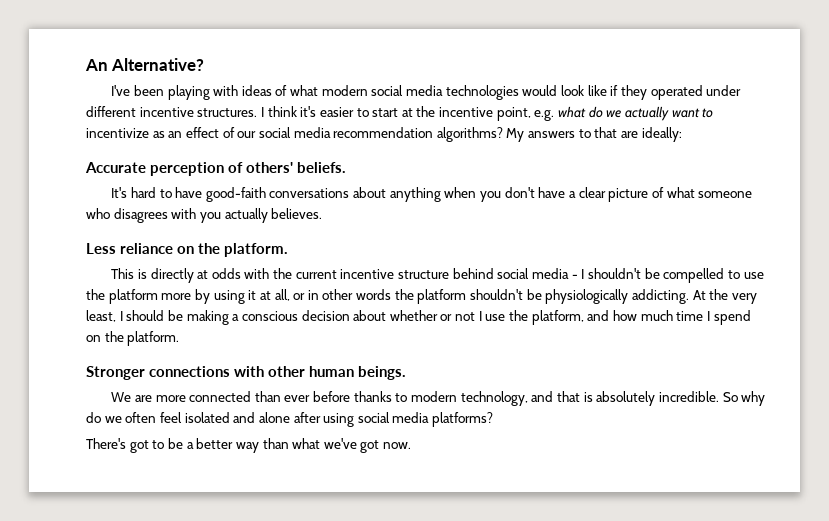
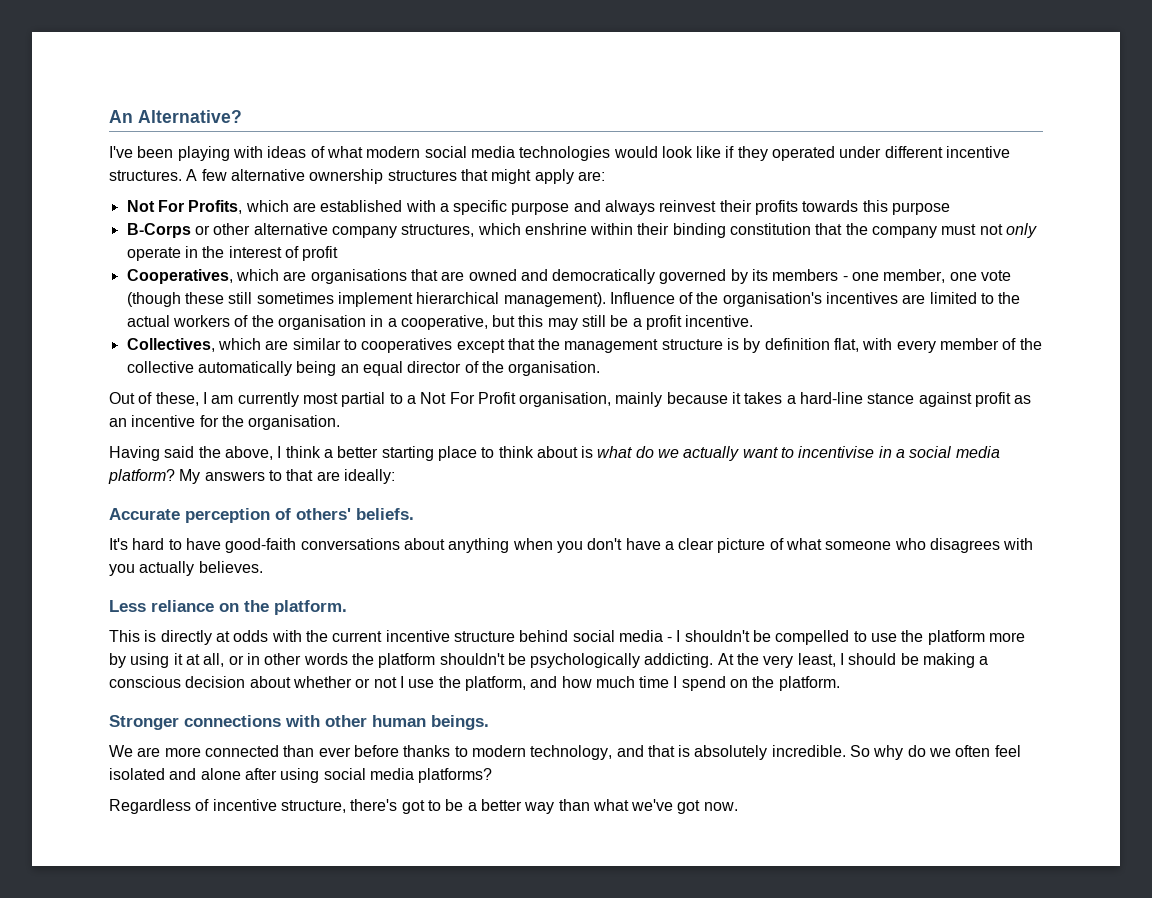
- I think it's easier to start at the incentive point, e.g. what do we actually want to incentivize as an effect of our social media recommendation algorithms?
+ A few alternative ownership structures that might apply are:
+ Not For Profits, which are established with a specific purpose and always reinvest their profits towards this purpose
+ B-Corps or other alternative company structures, which enshrine within their binding constitution that the company must not only operate in the interest of profit
+ Cooperatives, which are organisations that are owned and democratically governed by its members - one member, one vote (though these still sometimes implement hierarchical management). Influence of the organisation's incentives are limited to the actual workers of the organisation in a cooperative, but this may still be a profit incentive.
+ Collectives, which are similar to cooperatives except that the management structure is by definition flat, with every member of the collective automatically being an equal director of the organisation.
+ Out of these, I am currently most partial to a Not For Profit organisation, mainly because it takes a hard-line stance against profit as an incentive for the organisation.
+ Having said the above, I think a better starting place to think about is what do we actually want to incentivise in a social media platform?
- This is directly at odds with the current incentive structure behind social media - I shouldn't be compelled to use the platform more by using it at all, or in other words the platform shouldn't be physiologically addicting.
+ This is directly at odds with the current incentive structure behind social media - I shouldn't be compelled to use the platform more by using it at all, or in other words the platform shouldn't be psychologically addicting.
- There's got to be a better way than what we've got now.
+ Regardless of incentive structure, there's got to be a better way than what we've got now.

